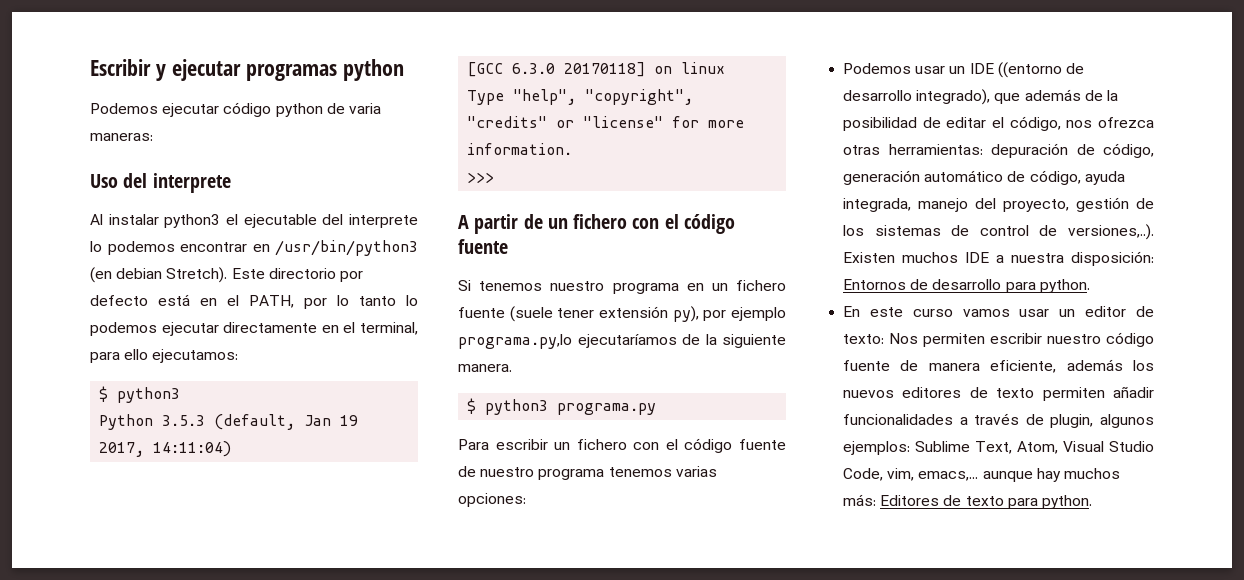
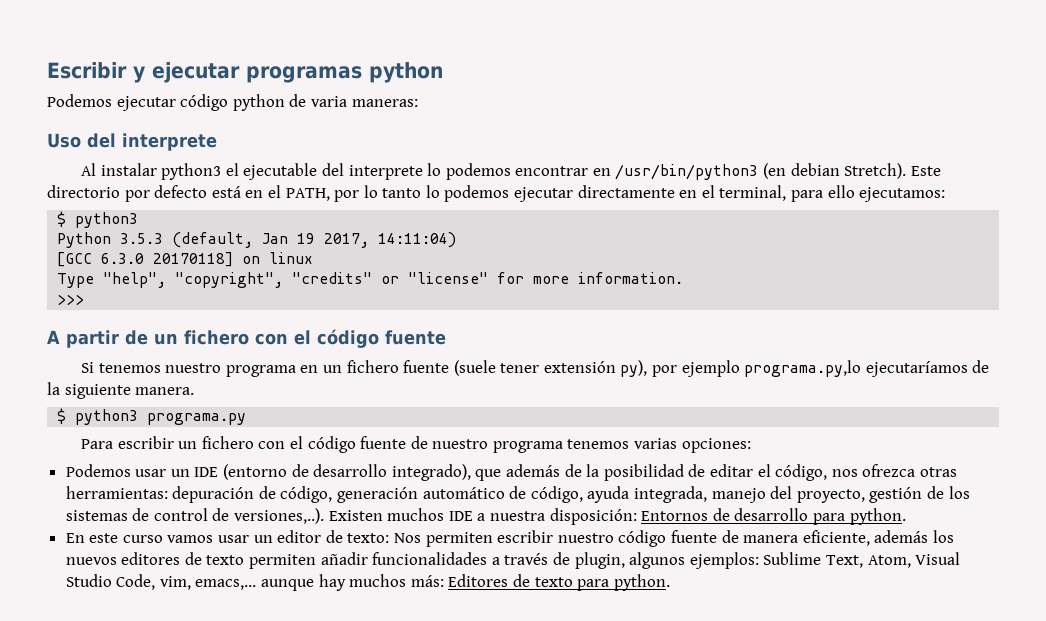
- Podemos usar un IDE ((entorno de desarrollo integrado), que además de la posibilidad de editar el código, nos ofrezca otras herramientas: depuración de código, generación automático de código, ayuda integrada, manejo del proyecto, gestión de los sistemas de control de versiones,..). Existen muchos IDE a nuestra disposición: Entornos de desarrollo para python.
+ Podemos usar un IDE (entorno de desarrollo integrado), que además de la posibilidad de editar el código, nos ofrezca otras herramientas: depuración de código, generación automático de código, ayuda integrada, manejo del proyecto, gestión de los sistemas de control de versiones,..). Existen muchos IDE a nuestra disposición: Entornos de desarrollo para python.

